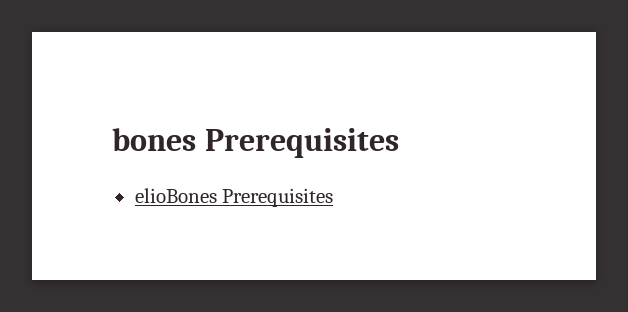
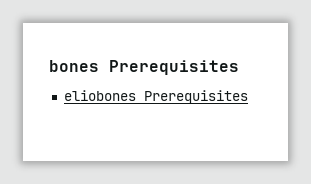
- elioBones Prerequisites
+ eliobones Prerequisites

